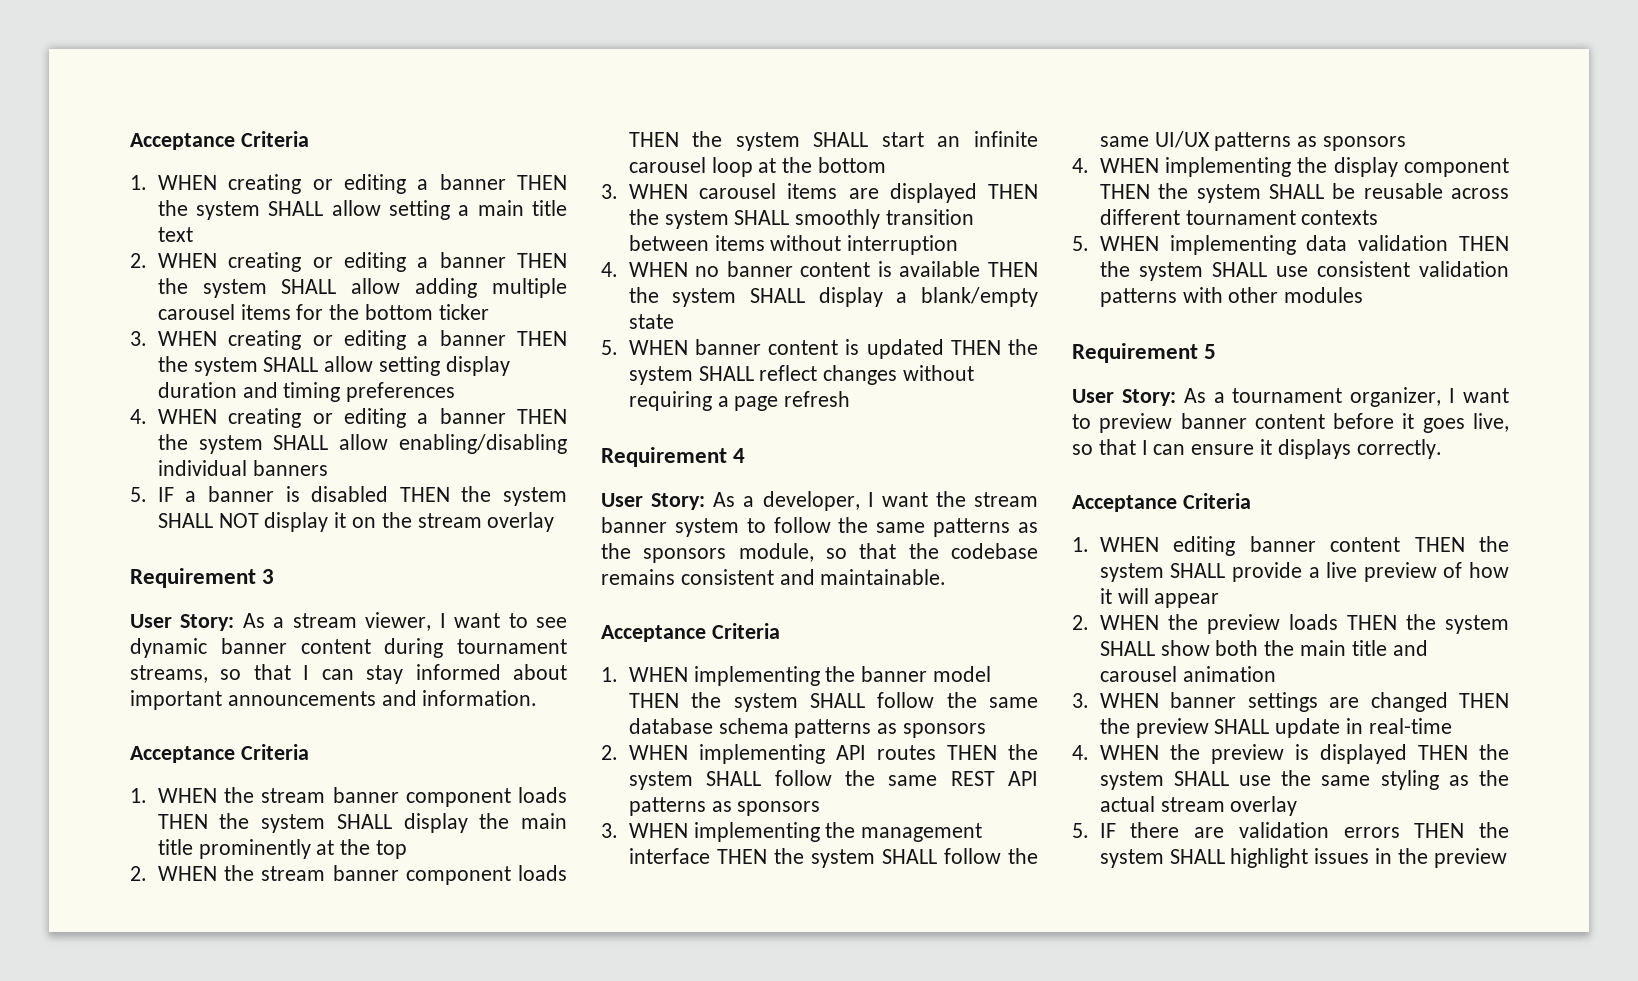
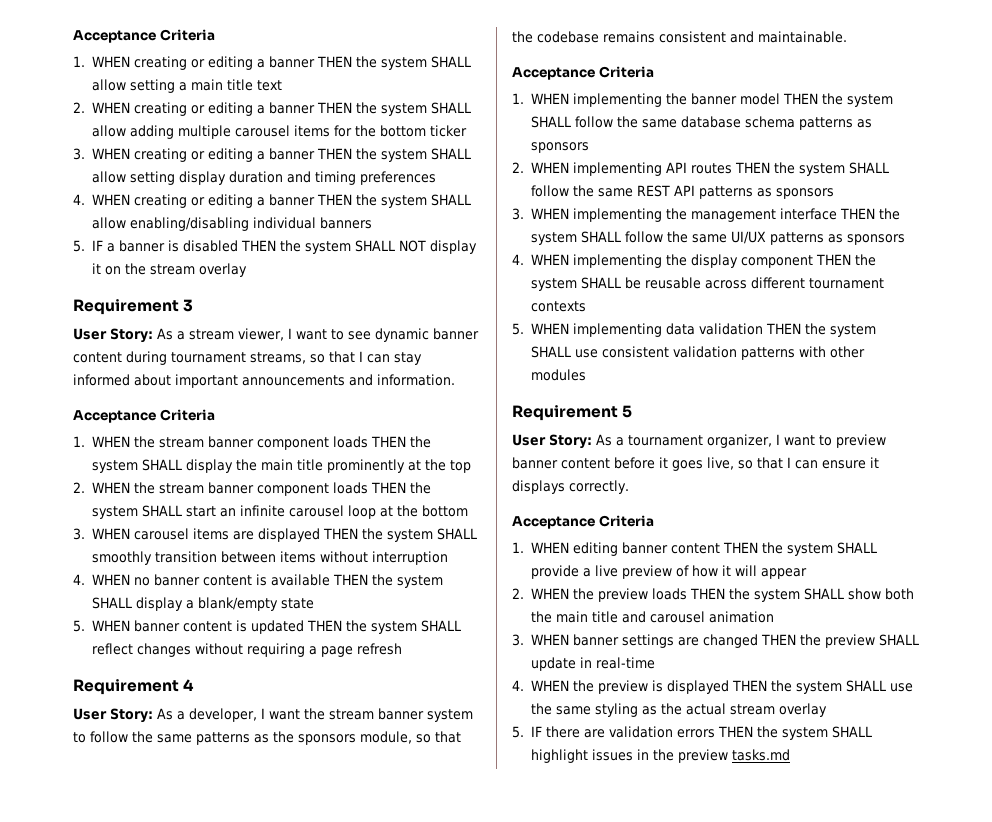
- 5. IF there are validation errors THEN the system SHALL highlight issues in the preview
+ 5. IF there are validation errors THEN the system SHALL highlight issues in the preview tasks.md

